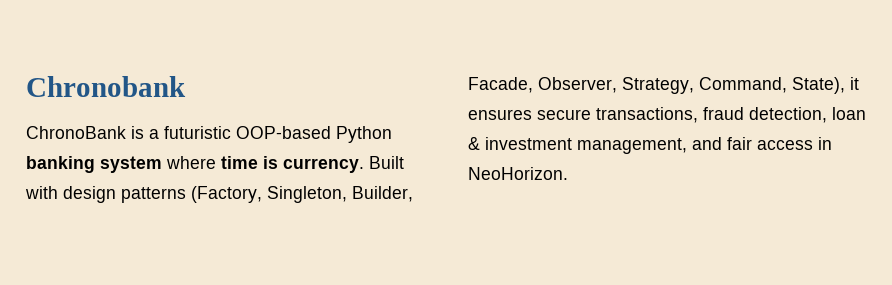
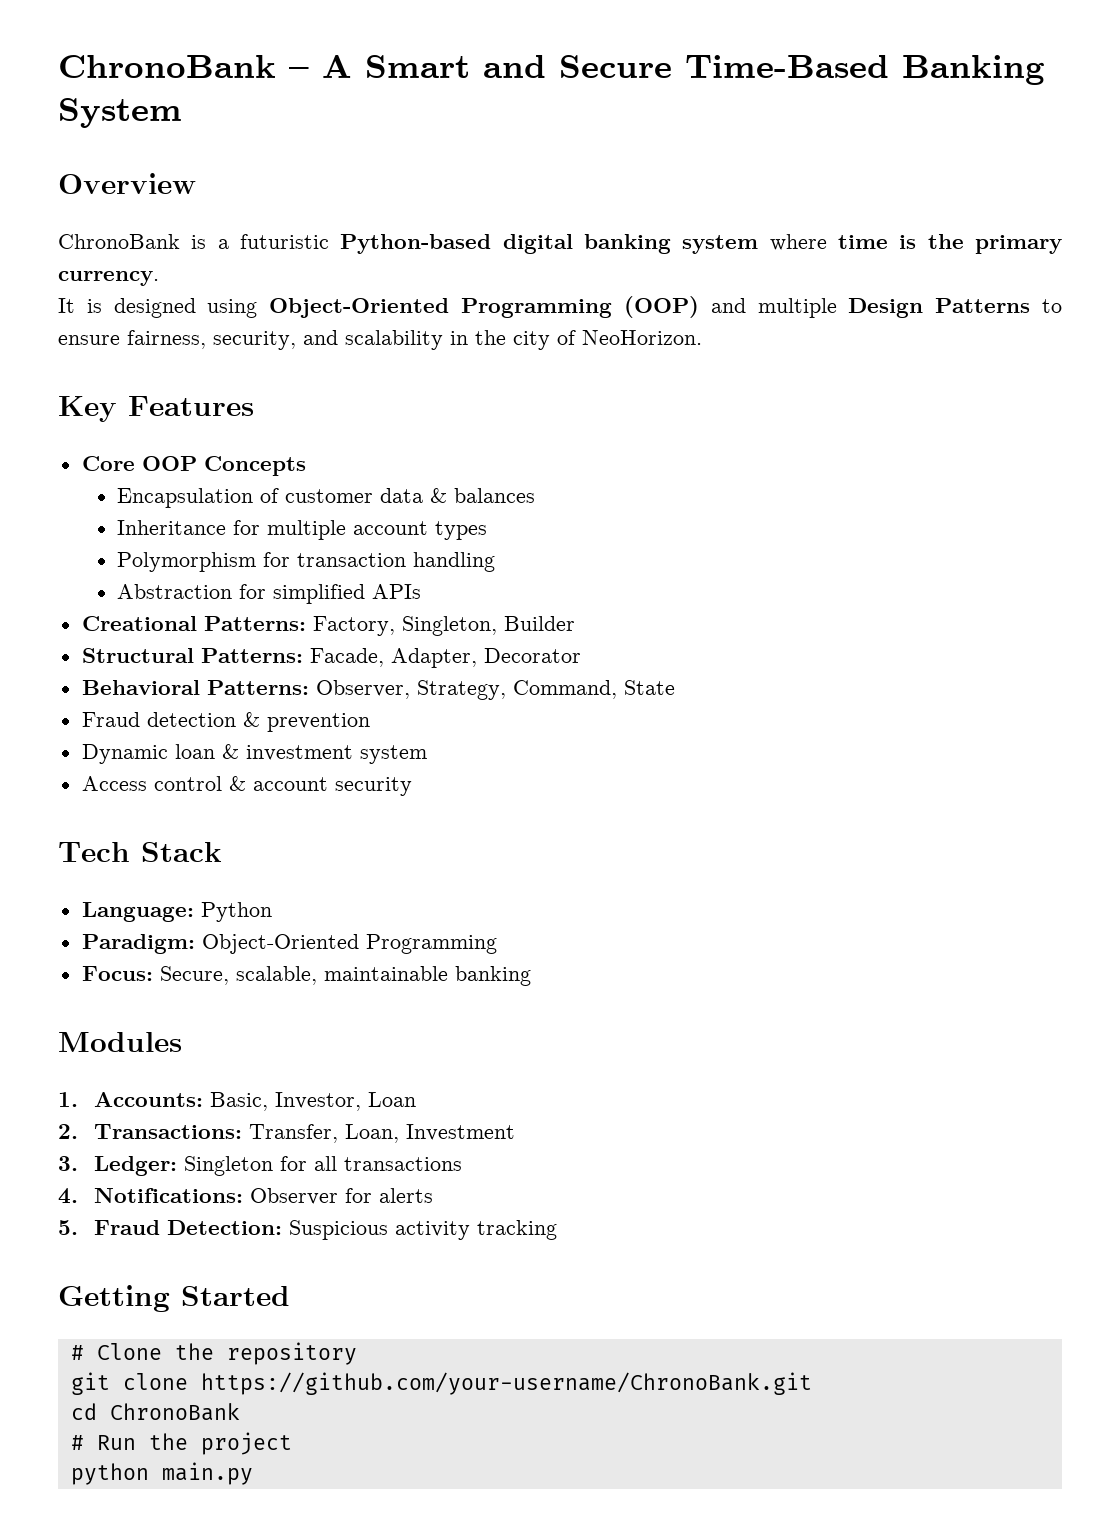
- Chronobank
+ ChronoBank – A Smart and Secure Time-Based Banking System
+ Overview
- ChronoBank is a futuristic OOP-based Python banking system where time is currency. Built with design patterns (Factory, Singleton, Builder, Facade, Observer, Strategy, Command, State), it ensures secure transactions, fraud detection, loan & investment management, and fair access in NeoHorizon.
+ ChronoBank is a futuristic Python-based digital banking system where time is the primary currency.
+ It is designed using Object-Oriented Programming (OOP) and multiple Design Patterns to ensure fairness, security, and scalability in the city of NeoHorizon.
+ Key Features
+ Core OOP Concepts
+ Encapsulation of customer data & balances
+ Inheritance for multiple account types
+ Polymorphism for transaction handling
+ Abstraction for simplified APIs
+ Creational Patterns: Factory, Singleton, Builder
+ Structural Patterns: Facade, Adapter, Decorator
+ Behavioral Patterns: Observer, Strategy, Command, State
+ Fraud detection & prevention
+ Dynamic loan & investment system
+ Access control & account security
+ Tech Stack
+ Language: Python
+ Paradigm: Object-Oriented Programming
+ Focus: Secure, scalable, maintainable banking
+ Modules
+ 1. Accounts: Basic, Investor, Loan
+ 2. Transactions: Transfer, Loan, Investment
+ 3. Ledger: Singleton for all transactions
+ 4. Notifications: Observer for alerts
+ 5. Fraud Detection: Suspicious activity tracking
+ Getting Started
+ # Clone the repository
+ git clone https://github.com/your-username/ChronoBank.git
+ cd ChronoBank
+ # Run the project
+ python main.py

